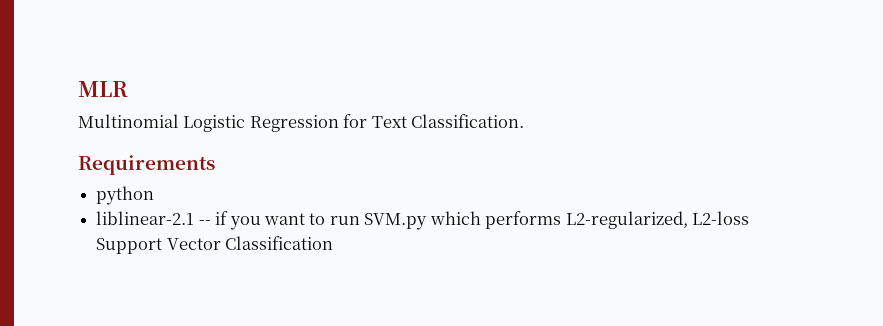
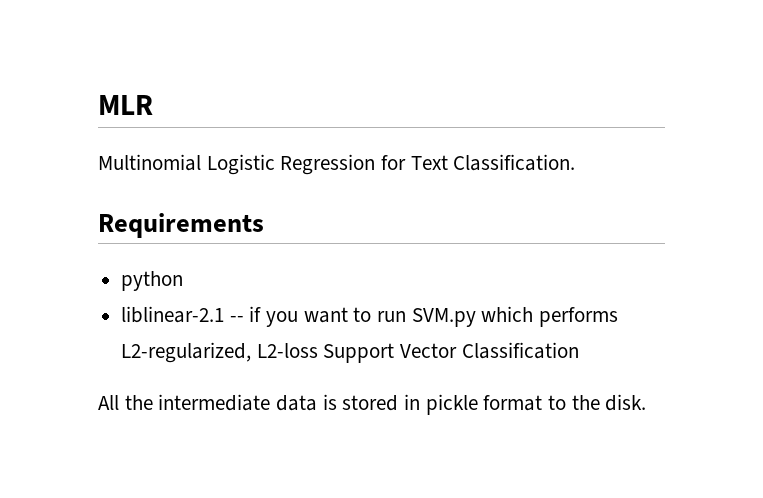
+ All the intermediate data is stored in pickle format to the disk.

